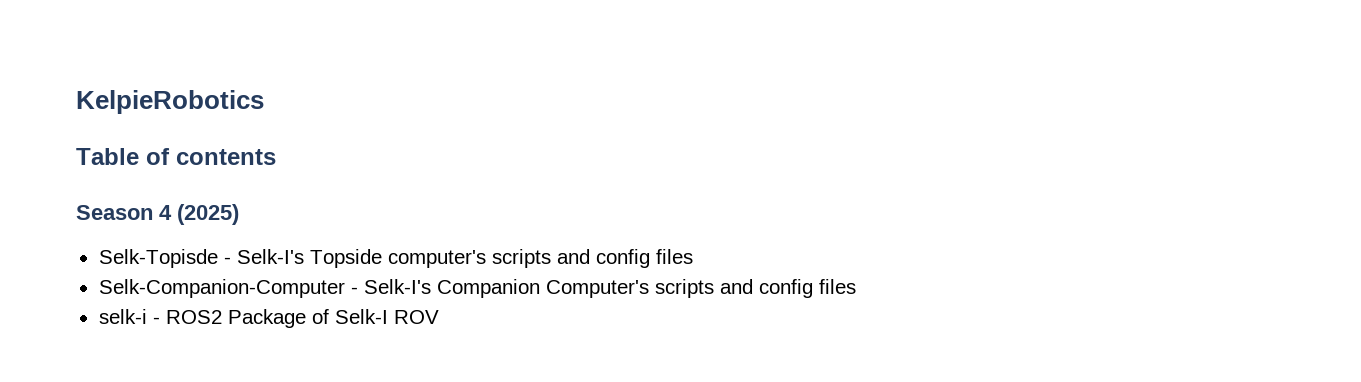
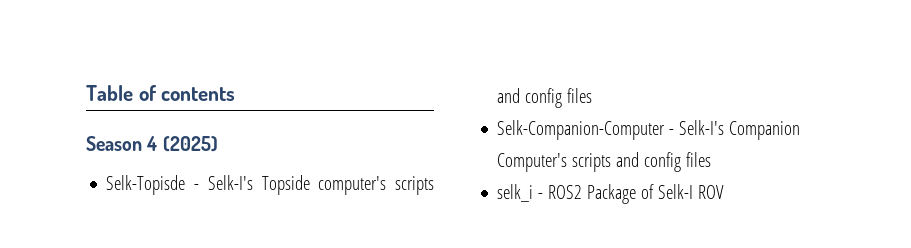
- KelpieRobotics
- selk-i - ROS2 Package of Selk-I ROV
+ selk_i - ROS2 Package of Selk-I ROV

